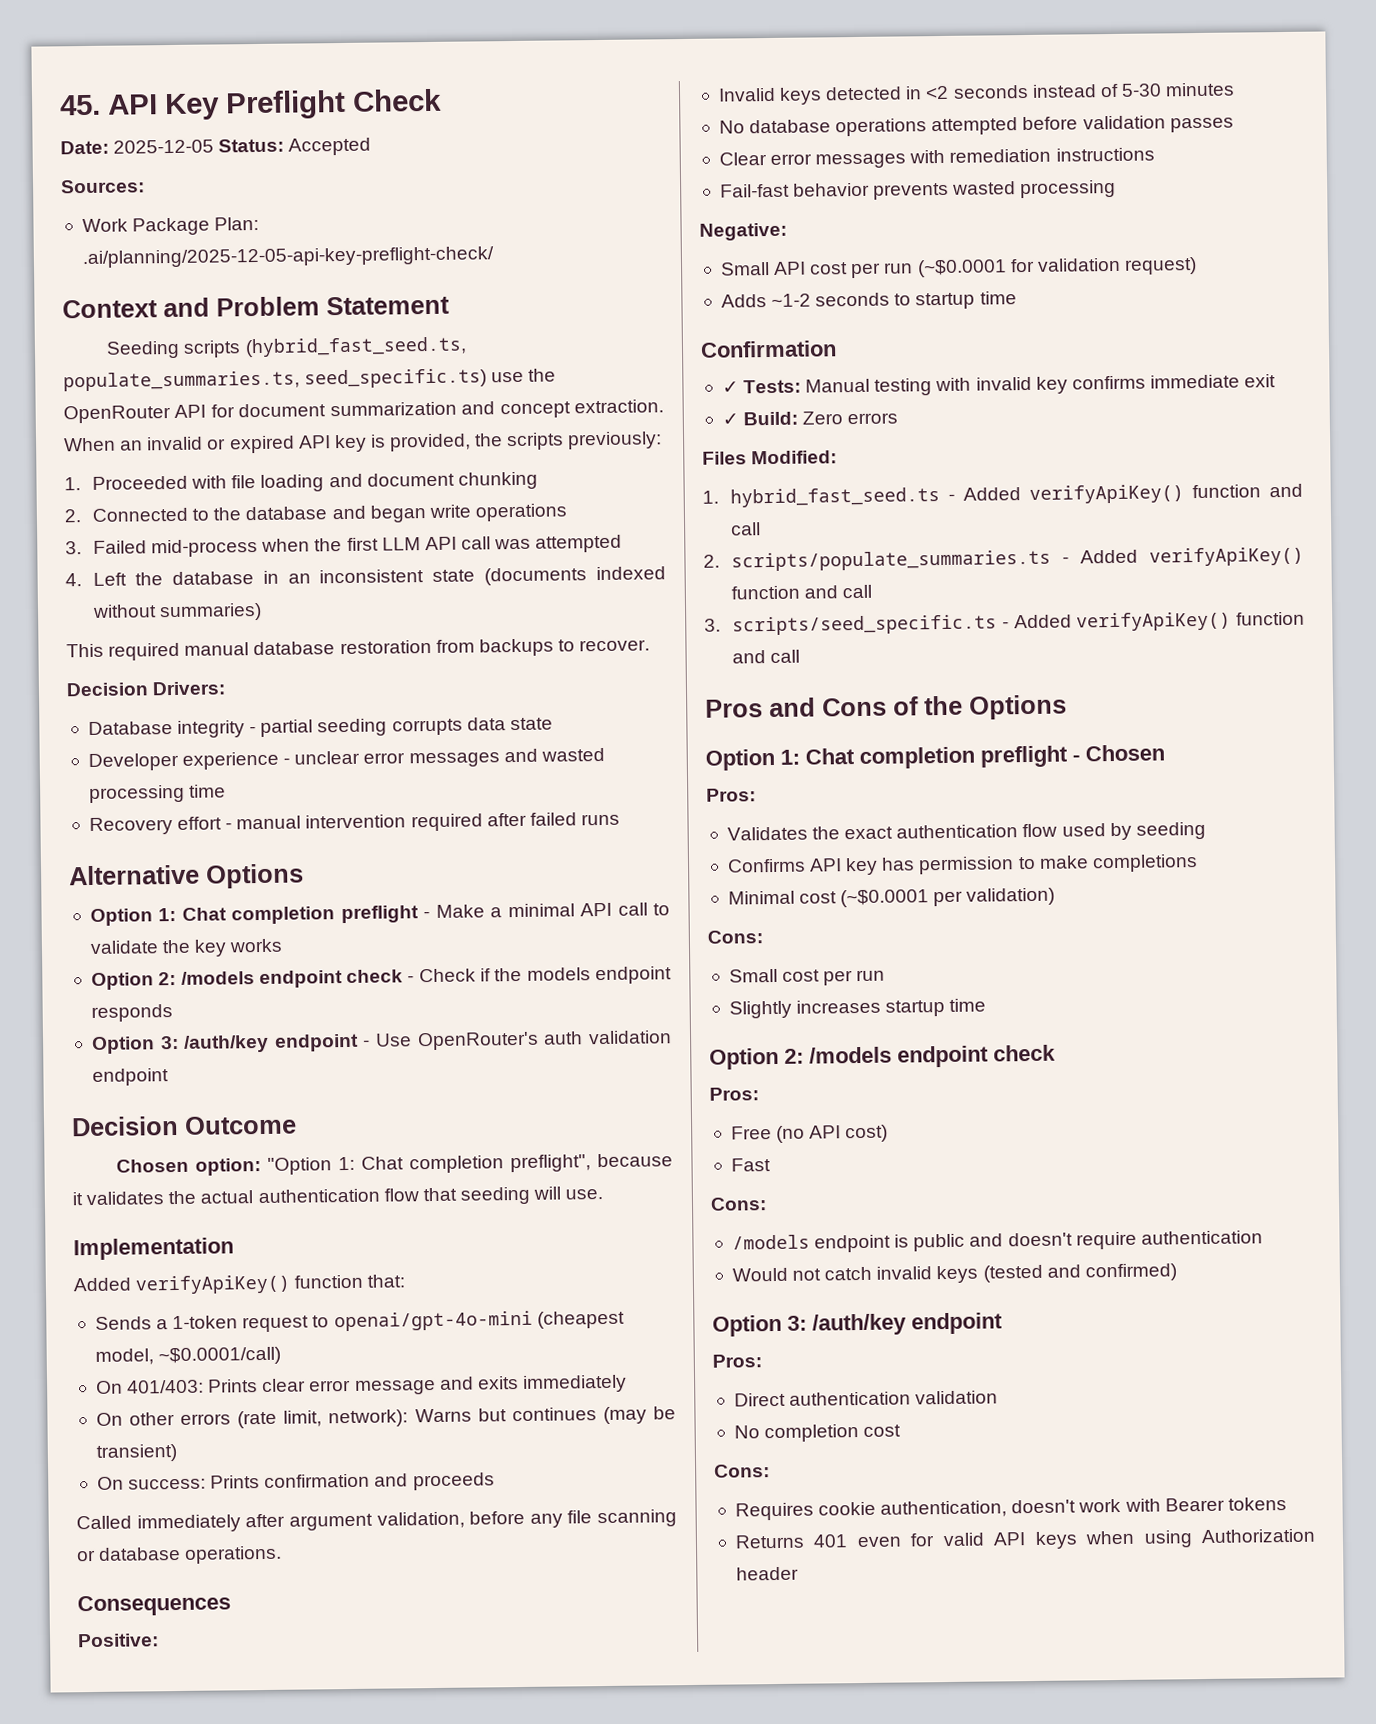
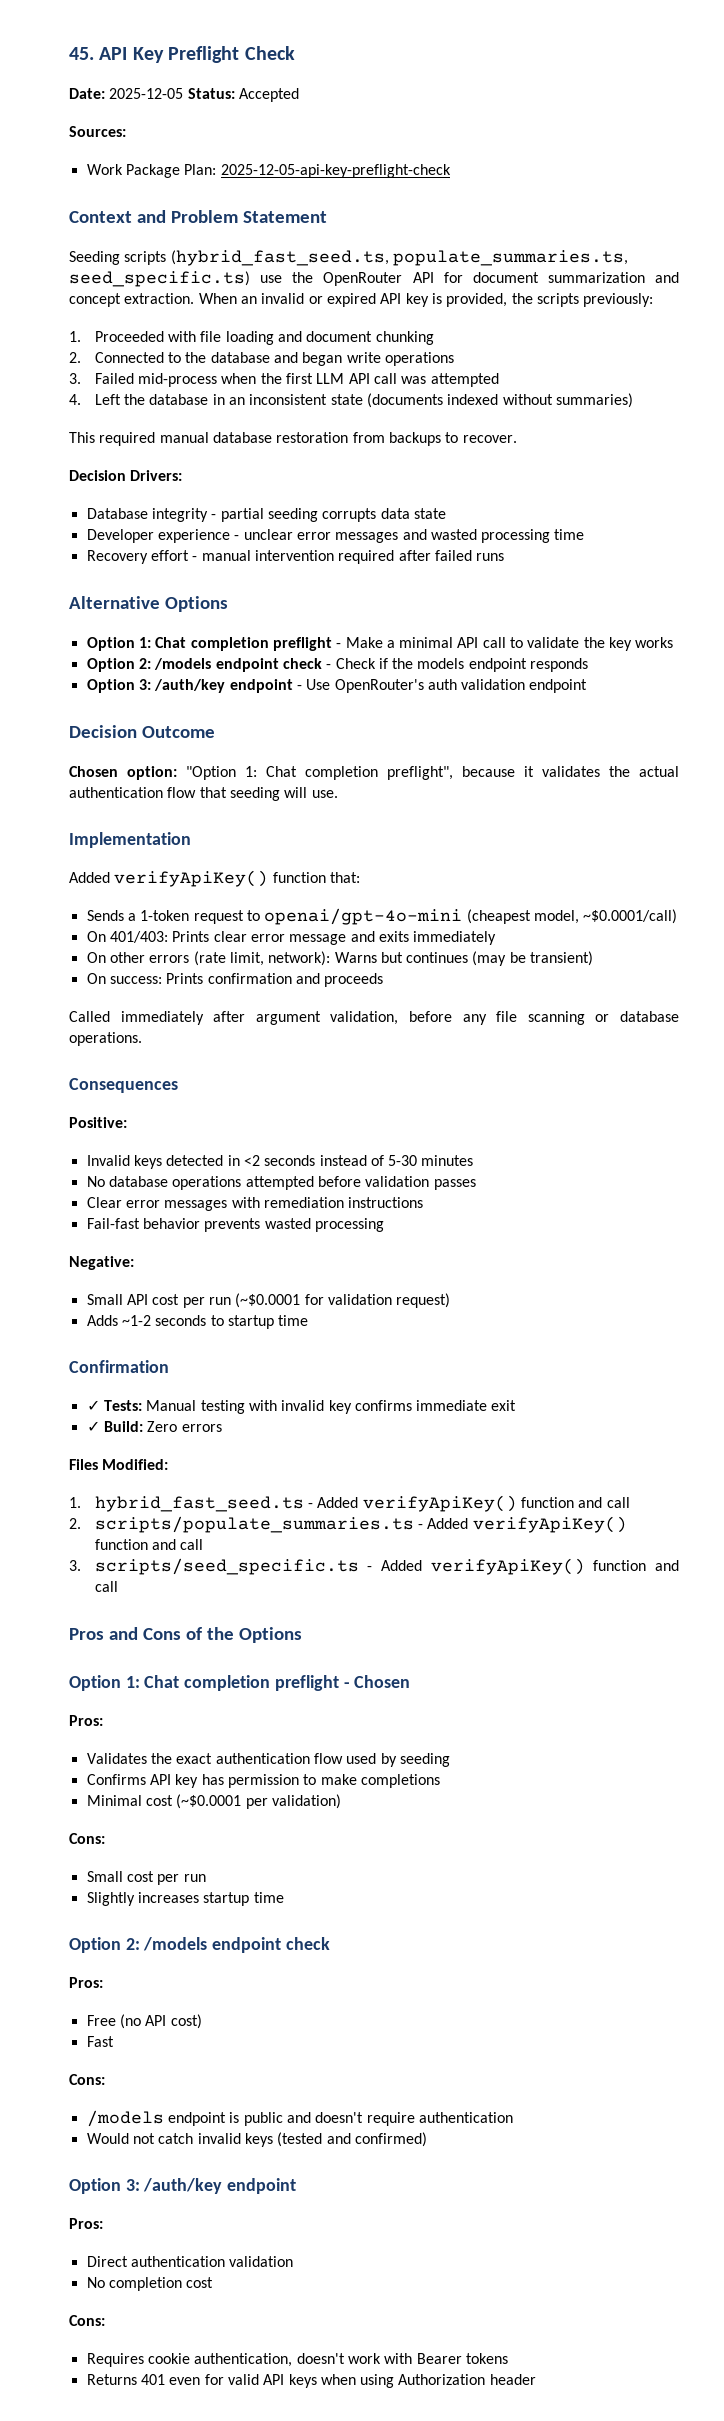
- Work Package Plan: .ai/planning/2025-12-05-api-key-preflight-check/
+ Work Package Plan: 2025-12-05-api-key-preflight-check

